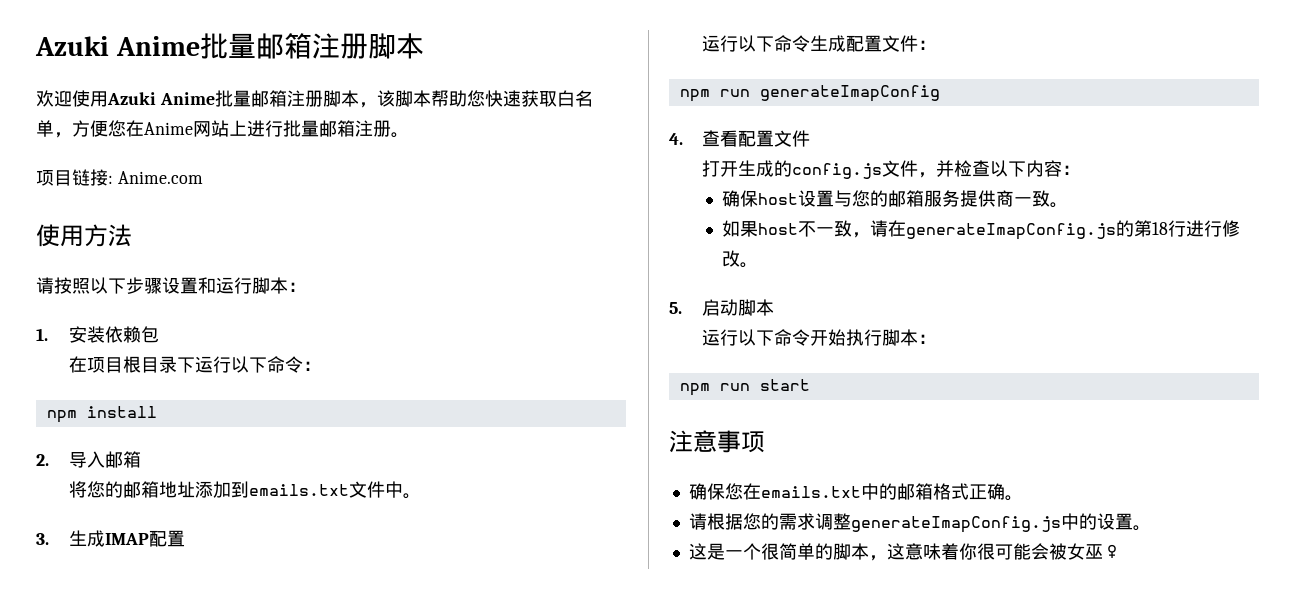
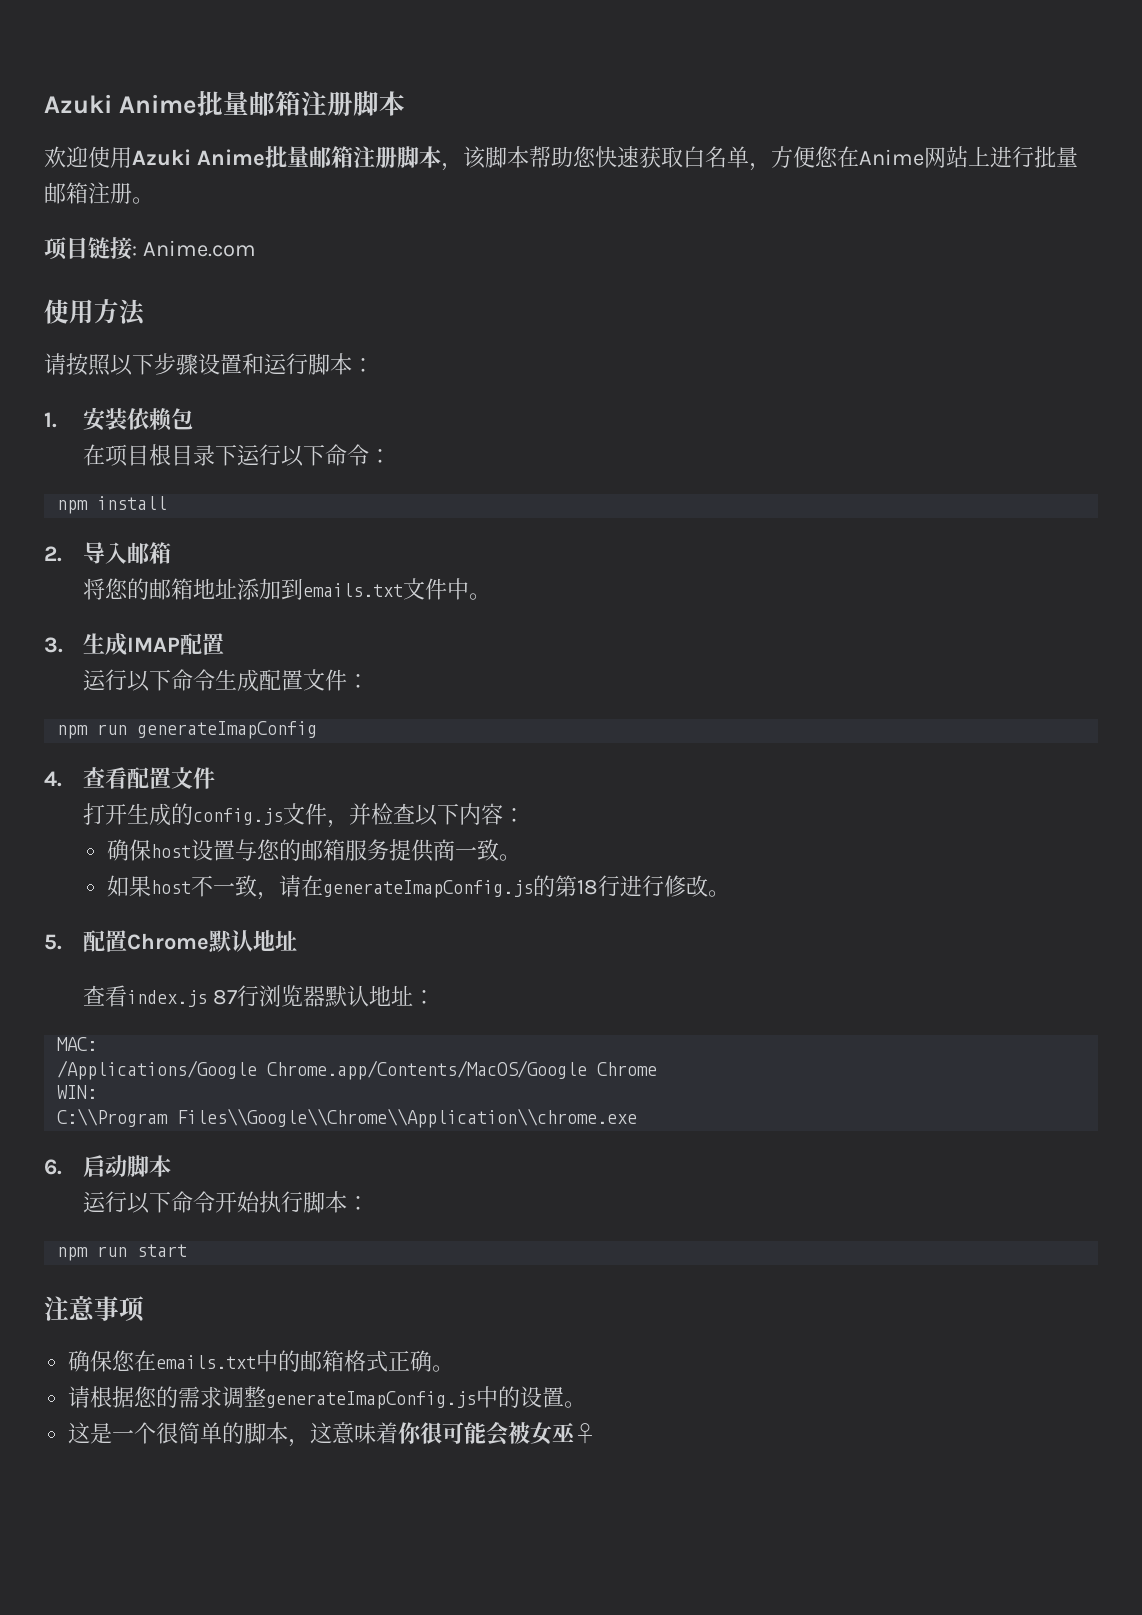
- 5.启动脚本
+ 5.配置Chrome默认地址
+ 查看index.js 87行浏览器默认地址：
+ MAC:
+ /Applications/Google Chrome.app/Contents/MacOS/Google Chrome
+ WIN:
+ C:\\Program Files\\Google\\Chrome\\Application\\chrome.exe
+ 6.启动脚本

